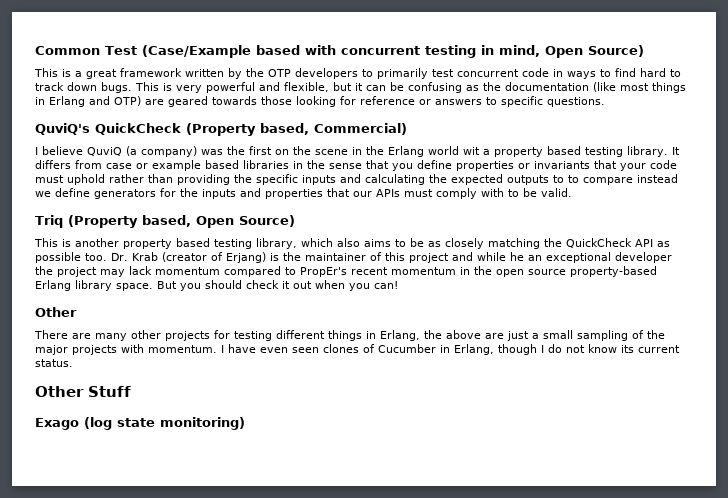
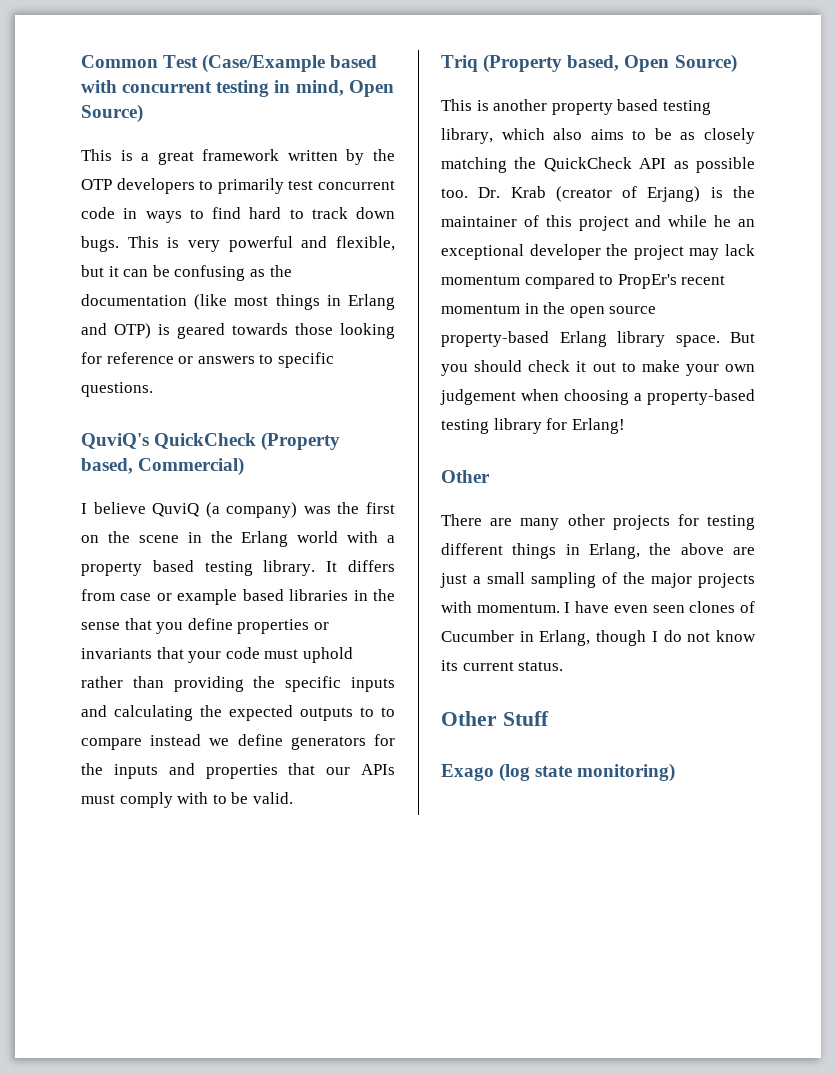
- This is very powerful and flexible, but it can be confusing as the documentation (like most things in Erlang and OTP) are geared towards those looking for reference or answers to specific questions.
+ This is very powerful and flexible, but it can be confusing as the documentation (like most things in Erlang and OTP) is geared towards those looking for reference or answers to specific questions.
- I believe QuviQ (a company) was the first on the scene in the Erlang world wit a property based testing library.
+ I believe QuviQ (a company) was the first on the scene in the Erlang world with a property based testing library.
- But you should check it out when you can!
+ But you should check it out to make your own judgement when choosing a property-based testing library for Erlang!

